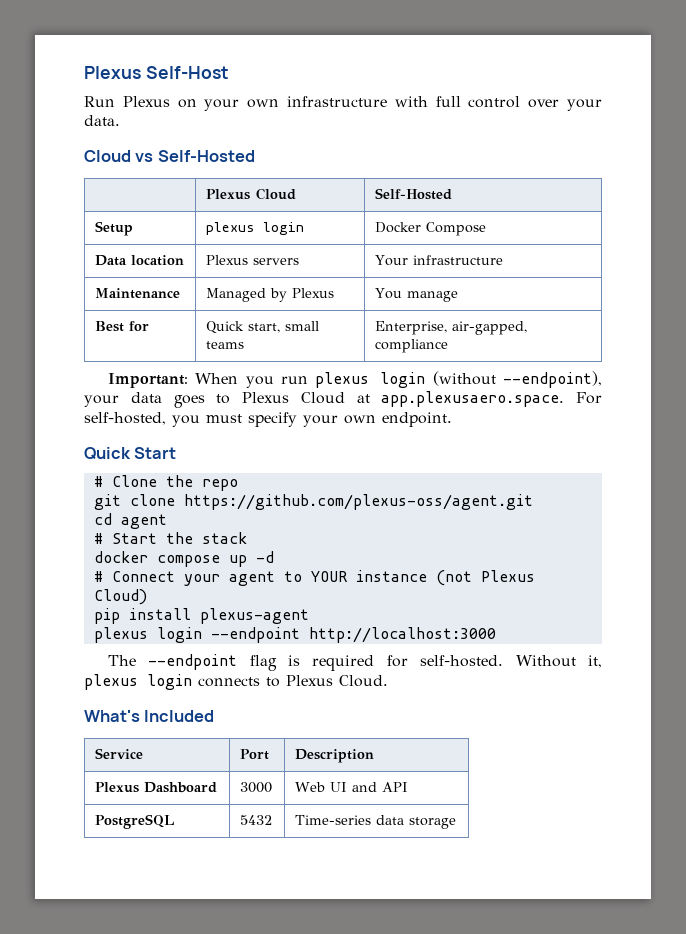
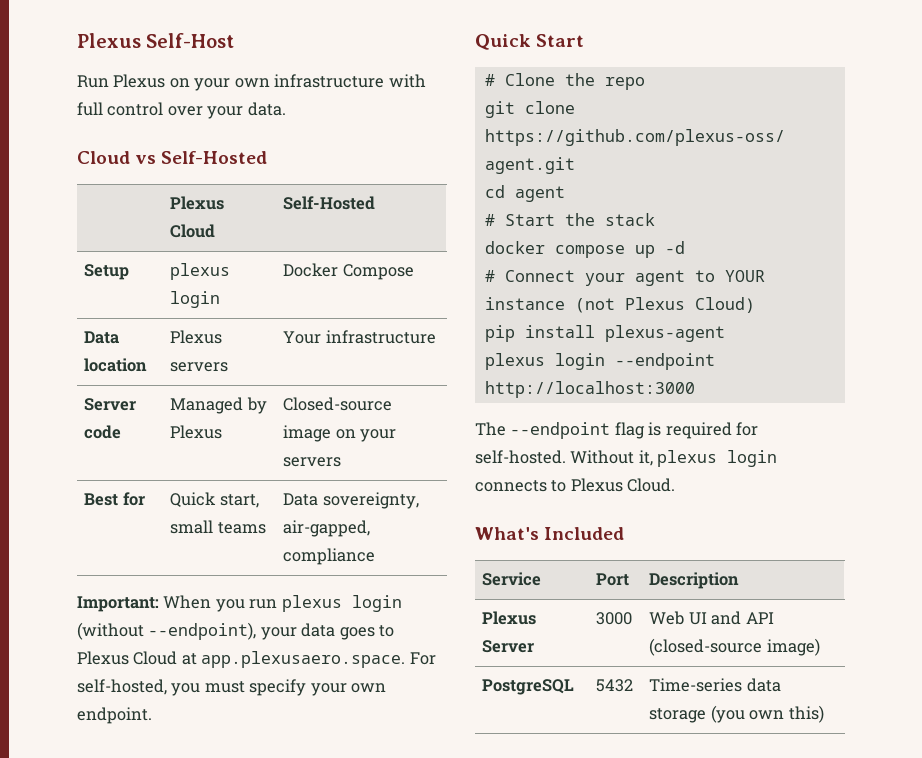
- Maintenance | Managed by Plexus | You manage
+ Server code | Managed by Plexus | Closed-source image on your servers
- Best for | Quick start, small teams | Enterprise, air-gapped, compliance
+ Best for | Quick start, small teams | Data sovereignty, air-gapped, compliance
- Plexus Dashboard | 3000 | Web UI and API
+ Plexus Server | 3000 | Web UI and API (closed-source image)
- PostgreSQL | 5432 | Time-series data storage
+ PostgreSQL | 5432 | Time-series data storage (you own this)

